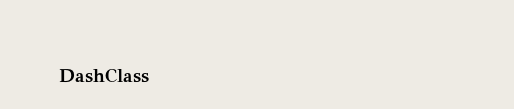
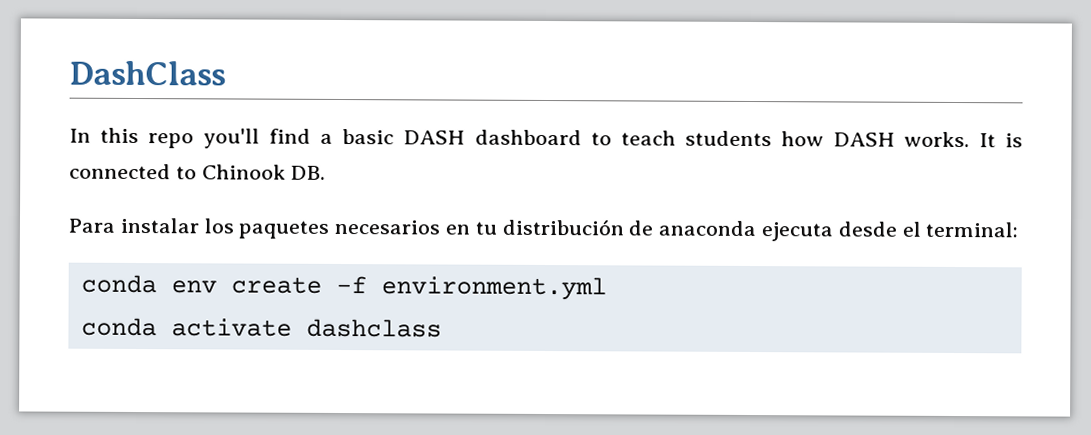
+ In this repo you'll find a basic DASH dashboard to teach students how DASH works. It is connected to Chinook DB.
+ Para instalar los paquetes necesarios en tu distribución de anaconda ejecuta desde el terminal:
+ conda env create -f environment.yml
+ conda activate dashclass

